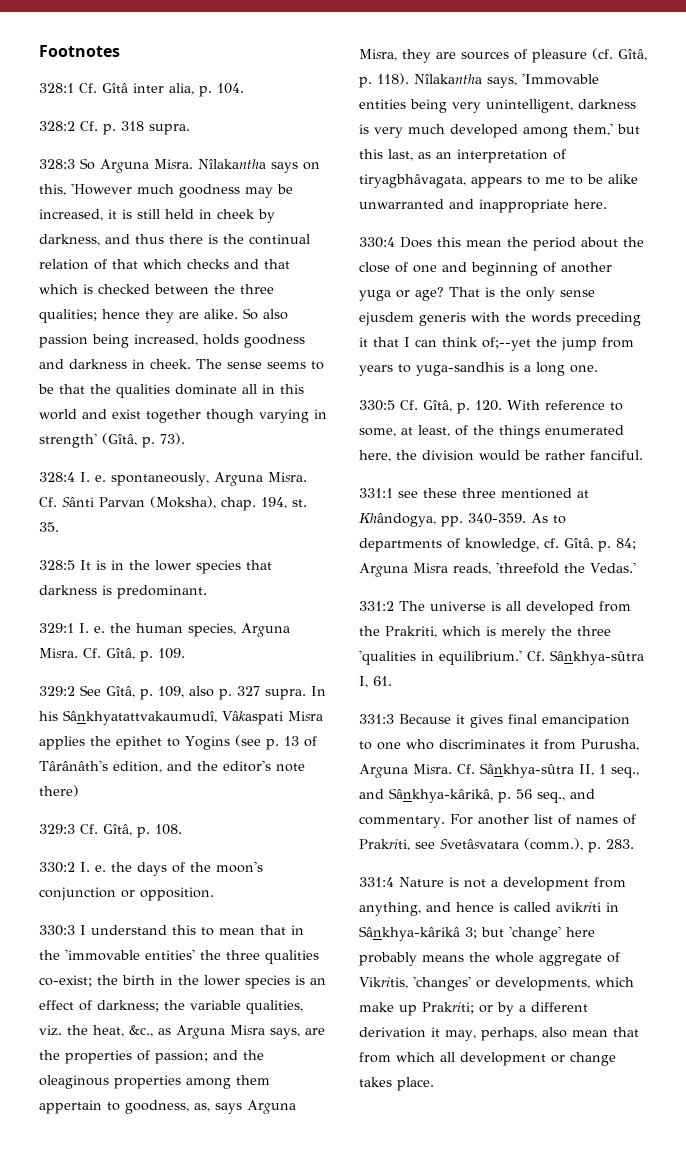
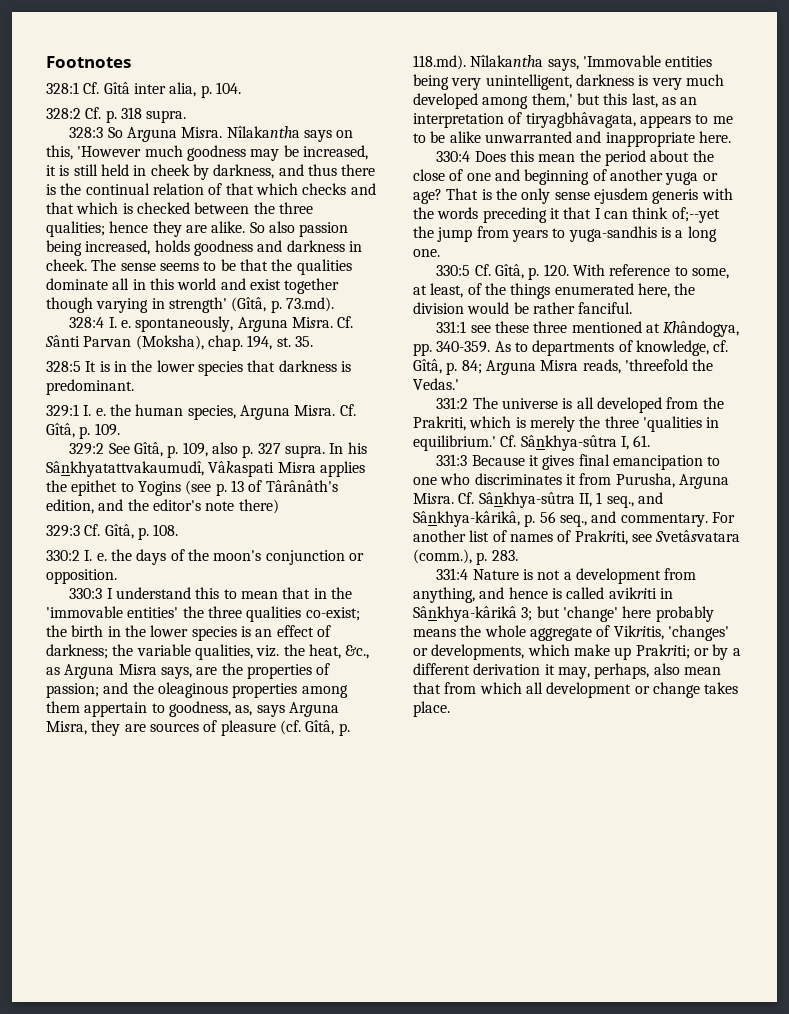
- The sense seems to be that the qualities dominate all in this world and exist together though varying in strength' (Gîtâ, p. 73).
+ The sense seems to be that the qualities dominate all in this world and exist together though varying in strength' (Gîtâ, p. 73.md).
- and the oleaginous properties among them appertain to goodness, as, says Arguna Misra, they are sources of pleasure (cf. Gîtâ, p. 118). Nîlakantha says, 'Immovable entities being very unintelligent, darkness is very much developed among them,' but this last, as an interpretation of tiryagbhâvagata, appears to me to be alike unwarranted and inappropriate here.
+ and the oleaginous properties among them appertain to goodness, as, says Arguna Misra, they are sources of pleasure (cf. Gîtâ, p. 118.md). Nîlakantha says, 'Immovable entities being very unintelligent, darkness is very much developed among them,' but this last, as an interpretation of tiryagbhâvagata, appears to me to be alike unwarranted and inappropriate here.

